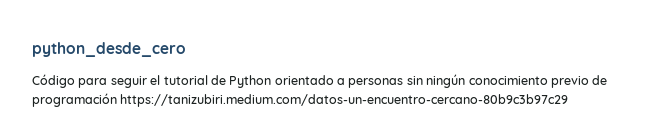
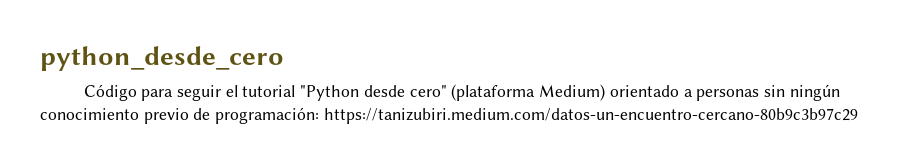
- Código para seguir el tutorial de Python orientado a personas sin ningún conocimiento previo de programación https://tanizubiri.medium.com/datos-un-encuentro-cercano-80b9c3b97c29
+ Código para seguir el tutorial "Python desde cero" (plataforma Medium) orientado a personas sin ningún conocimiento previo de programación: https://tanizubiri.medium.com/datos-un-encuentro-cercano-80b9c3b97c29

